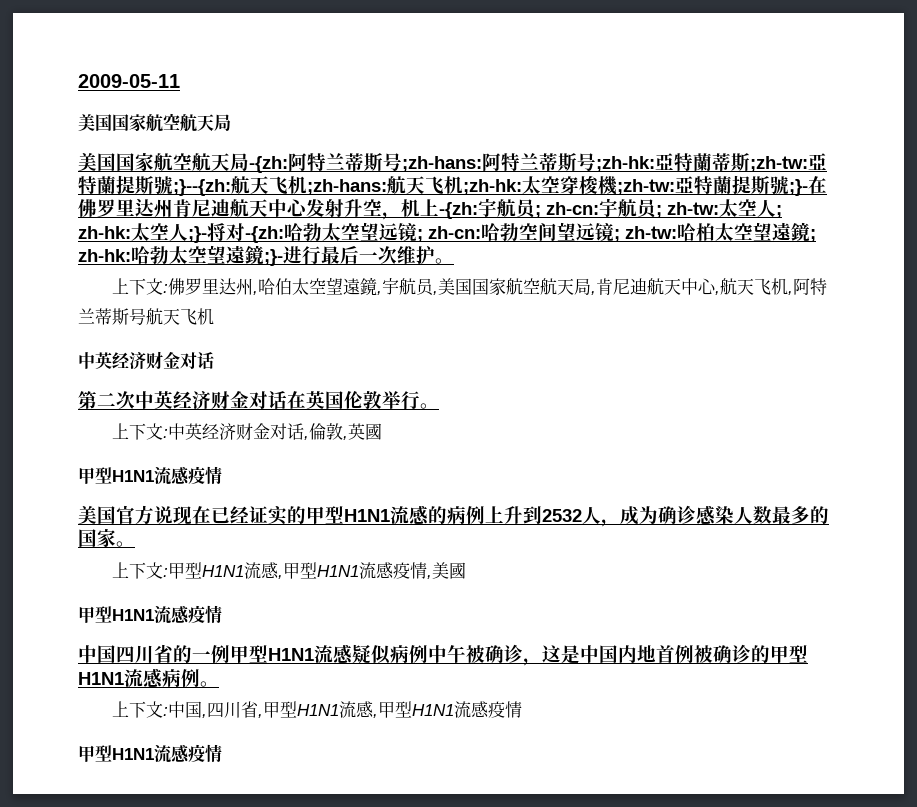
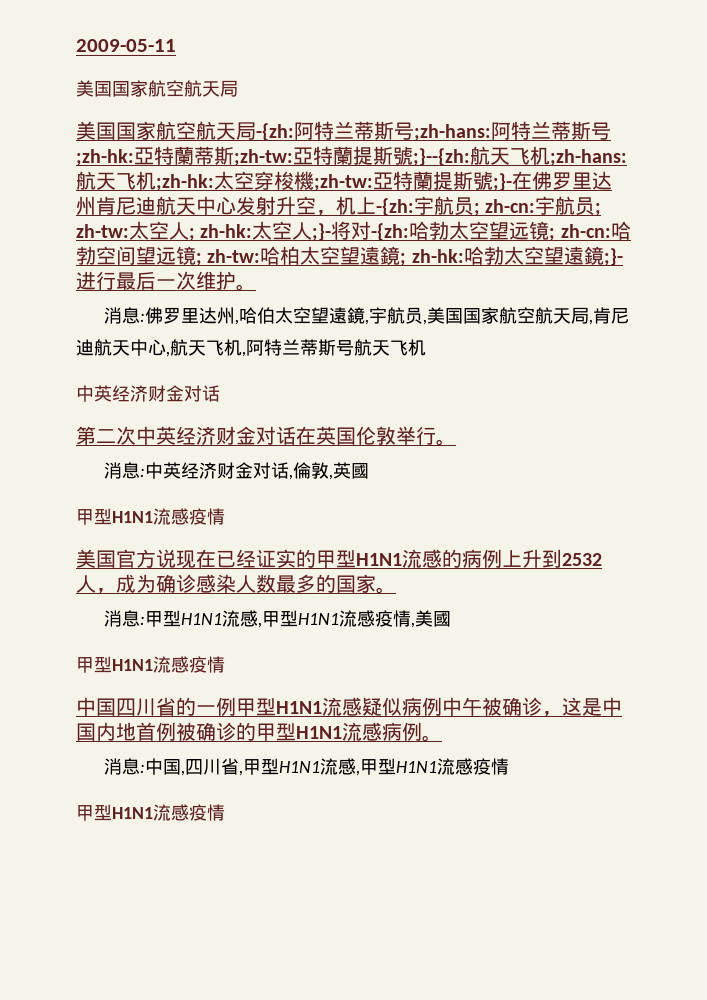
- 上下文:佛罗里达州,哈伯太空望遠鏡,宇航员,美国国家航空航天局,肯尼迪航天中心,航天飞机,阿特兰蒂斯号航天飞机
+ 消息:佛罗里达州,哈伯太空望遠鏡,宇航员,美国国家航空航天局,肯尼迪航天中心,航天飞机,阿特兰蒂斯号航天飞机
- 上下文:中英经济财金对话,倫敦,英國
+ 消息:中英经济财金对话,倫敦,英國
- 上下文:甲型H1N1流感,甲型H1N1流感疫情,美國
+ 消息:甲型H1N1流感,甲型H1N1流感疫情,美國
- 上下文:中国,四川省,甲型H1N1流感,甲型H1N1流感疫情
+ 消息:中国,四川省,甲型H1N1流感,甲型H1N1流感疫情

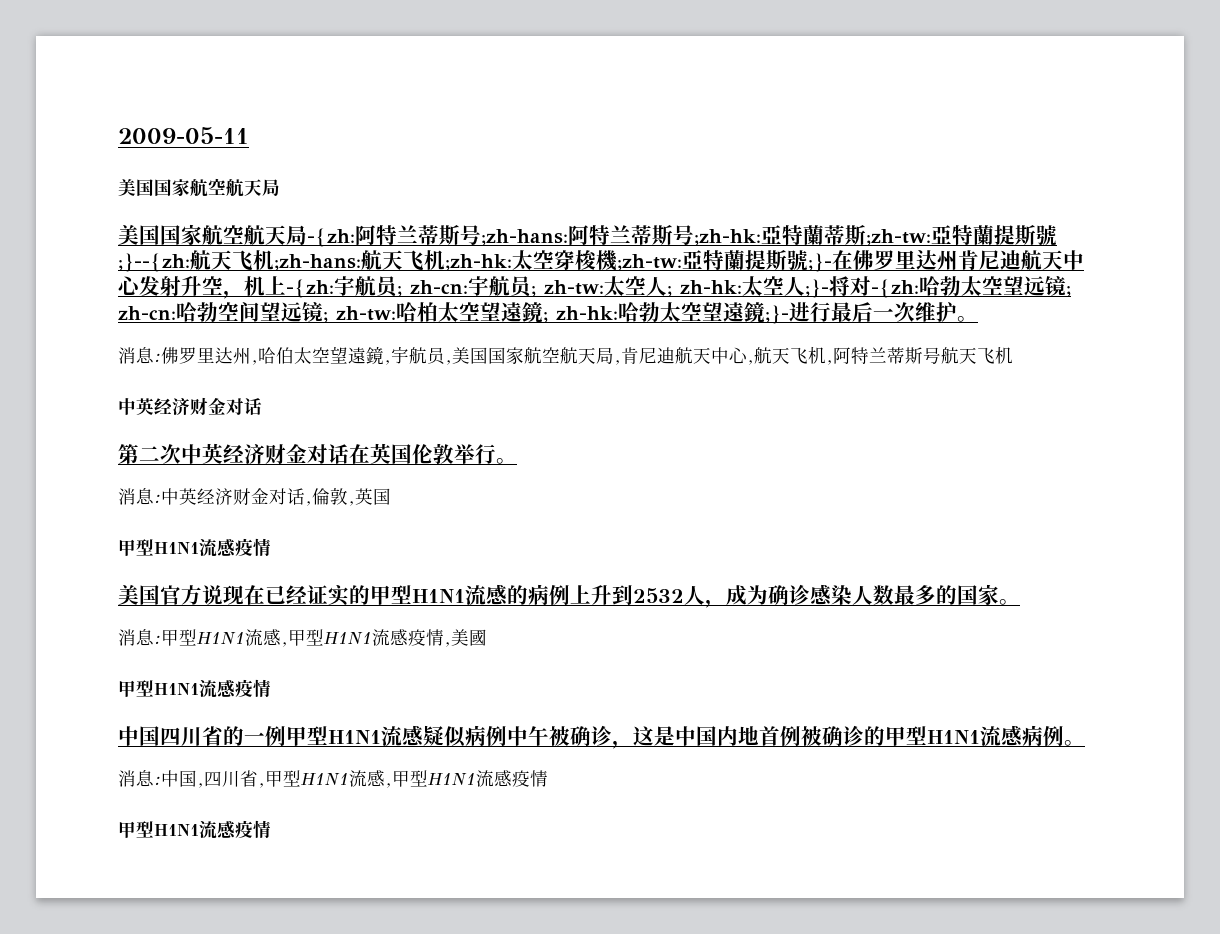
- 消息:中英经济财金对话,倫敦,英國
+ 消息:中英经济财金对话,倫敦,英国

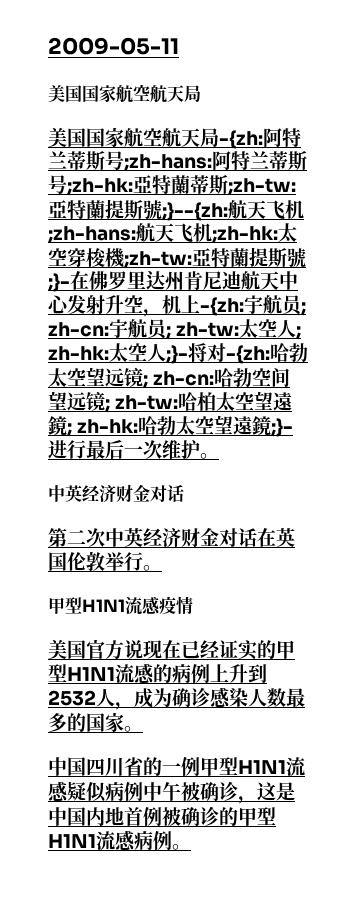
- 消息:佛罗里达州,哈伯太空望遠鏡,宇航员,美国国家航空航天局,肯尼迪航天中心,航天飞机,阿特兰蒂斯号航天飞机
- 消息:中英经济财金对话,倫敦,英国
- 消息:甲型H1N1流感,甲型H1N1流感疫情,美國
- 甲型H1N1流感疫情
- 消息:中国,四川省,甲型H1N1流感,甲型H1N1流感疫情
- 甲型H1N1流感疫情

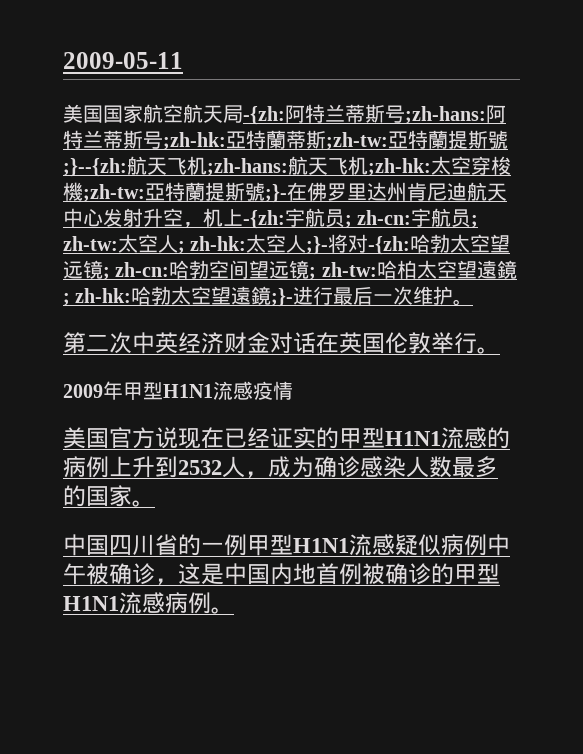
  2009-05-11
- 美国国家航空航天局
  哈勃太空望遠鏡;}-进行最后一次维护。
- 中英经济财金对话
- 甲型H1N1流感疫情
+ 2009年甲型H1N1流感疫情

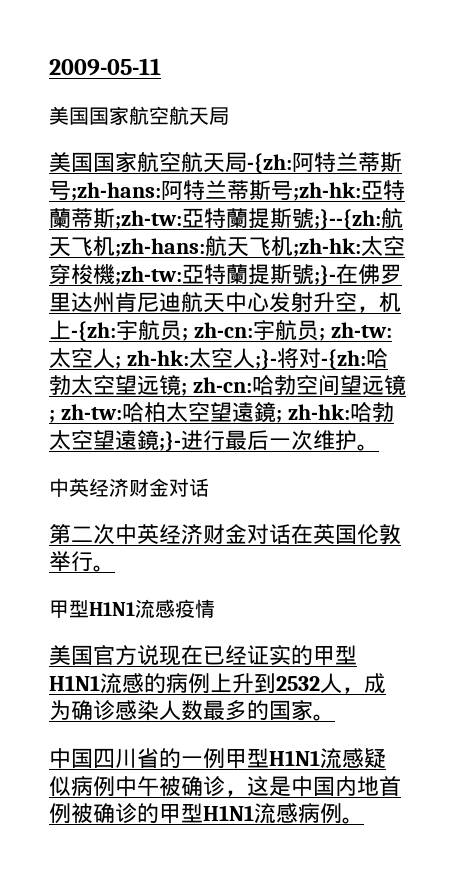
  2009-05-11
+ 美国国家航空航天局
  哈勃太空望遠鏡;}-进行最后一次维护。
+ 中英经济财金对话
- 2009年甲型H1N1流感疫情
+ 甲型H1N1流感疫情

